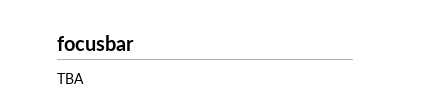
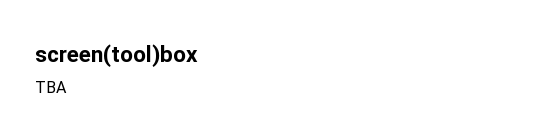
- focusbar
+ screen(tool)box

